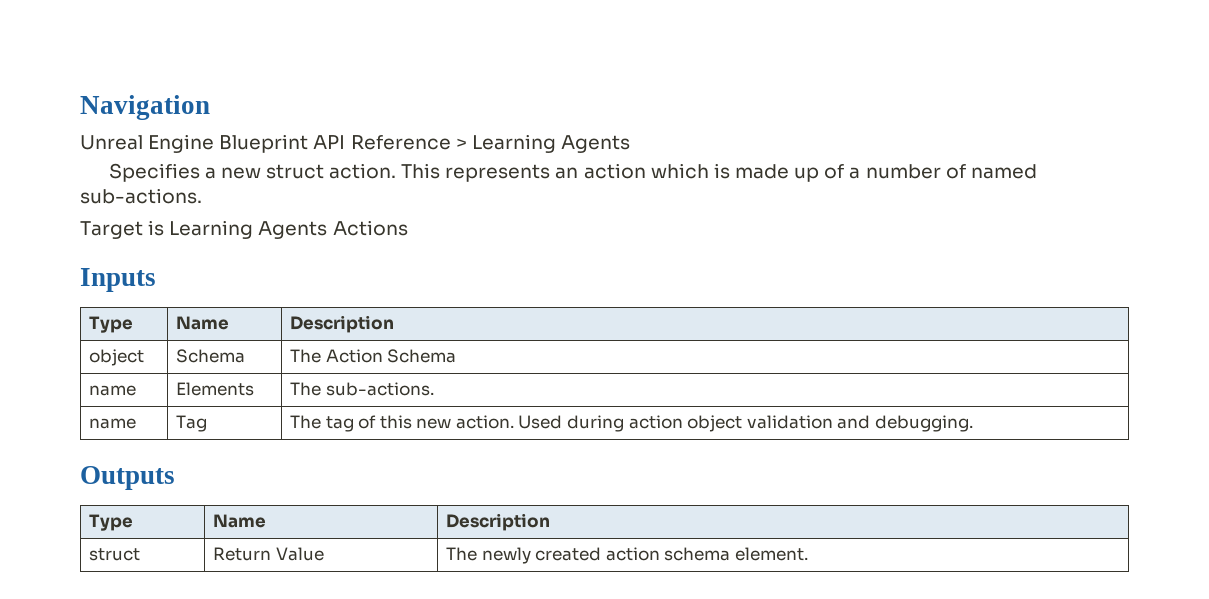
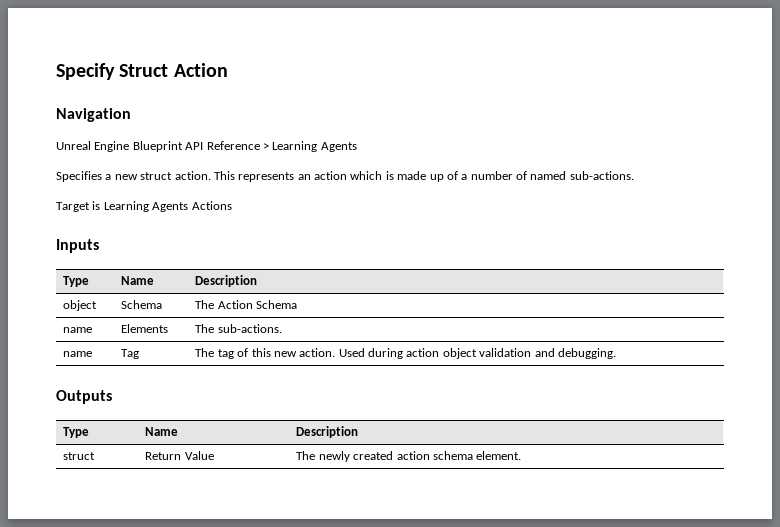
+ Specify Struct Action

